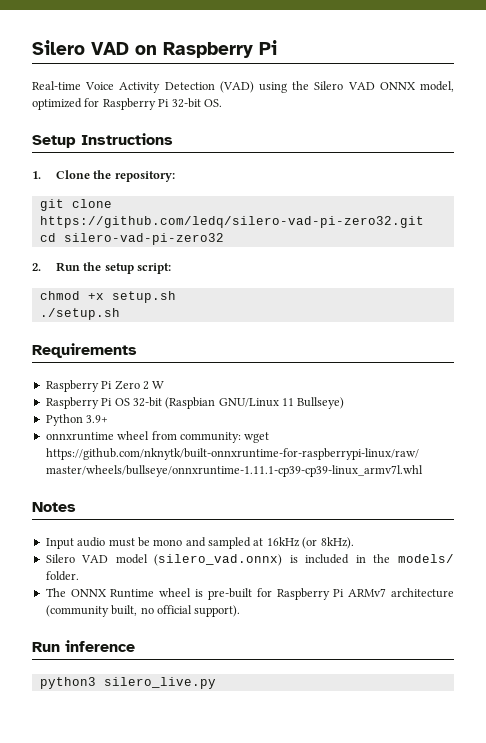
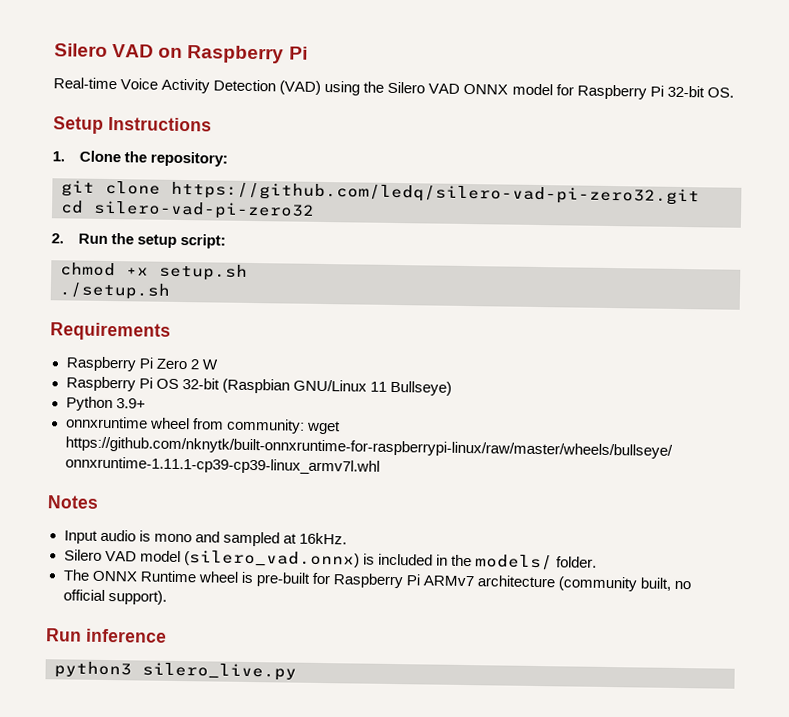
- Real-time Voice Activity Detection (VAD) using the Silero VAD ONNX model, optimized for Raspberry Pi 32-bit OS.
+ Real-time Voice Activity Detection (VAD) using the Silero VAD ONNX model for Raspberry Pi 32-bit OS.
- Input audio must be mono and sampled at 16kHz (or 8kHz).
+ Input audio is mono and sampled at 16kHz.

